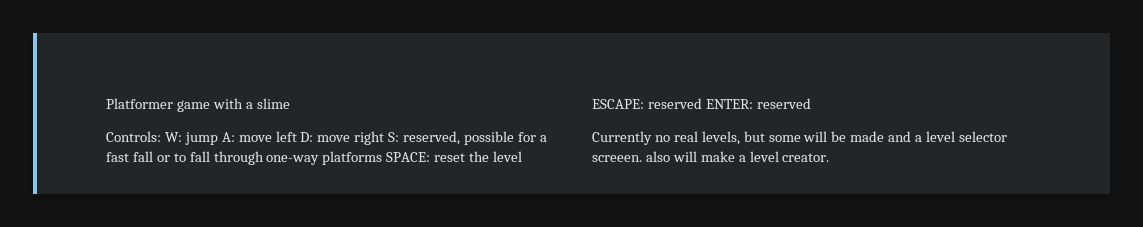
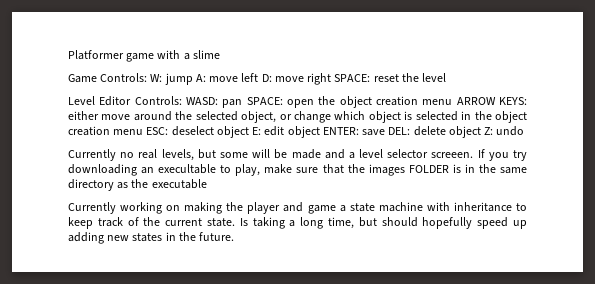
- Controls: W: jump A: move left D: move right S: reserved, possible for a fast fall or to fall through one-way platforms SPACE: reset the level ESCAPE: reserved ENTER: reserved
+ Game Controls: W: jump A: move left D: move right SPACE: reset the level
+ Level Editor Controls: WASD: pan SPACE: open the object creation menu ARROW KEYS: either move around the selected object, or change which object is selected in the object creation menu ESC: deselect object E: edit object ENTER: save DEL: delete object Z: undo
- Currently no real levels, but some will be made and a level selector screeen. also will make a level creator.
+ Currently no real levels, but some will be made and a level selector screeen. If you try downloading an execultable to play, make sure that the images FOLDER is in the same directory as the executable
+ Currently working on making the player and game a state machine with inheritance to keep track of the current state. Is taking a long time, but should hopefully speed up adding new states in the future.

